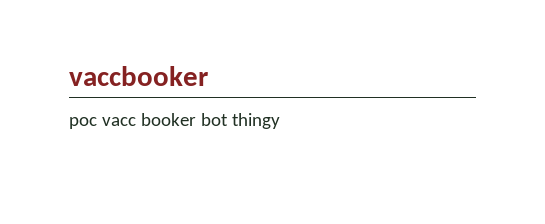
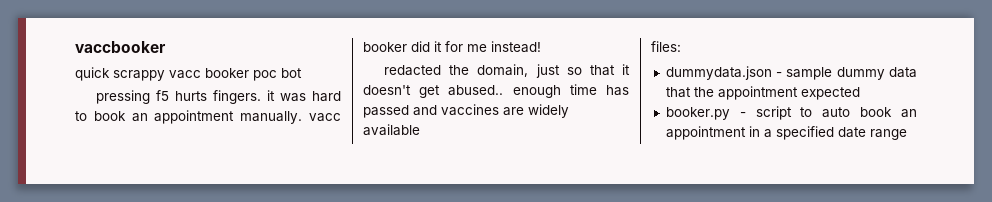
- poc vacc booker bot thingy
+ quick scrappy vacc booker poc bot
+ pressing f5 hurts fingers. it was hard to book an appointment manually. vacc booker did it for me instead!
+ redacted the domain, just so that it doesn't get abused.. enough time has passed and vaccines are widely available
+ files:
+ dummydata.json - sample dummy data that the appointment expected
+ booker.py - script to auto book an appointment in a specified date range

